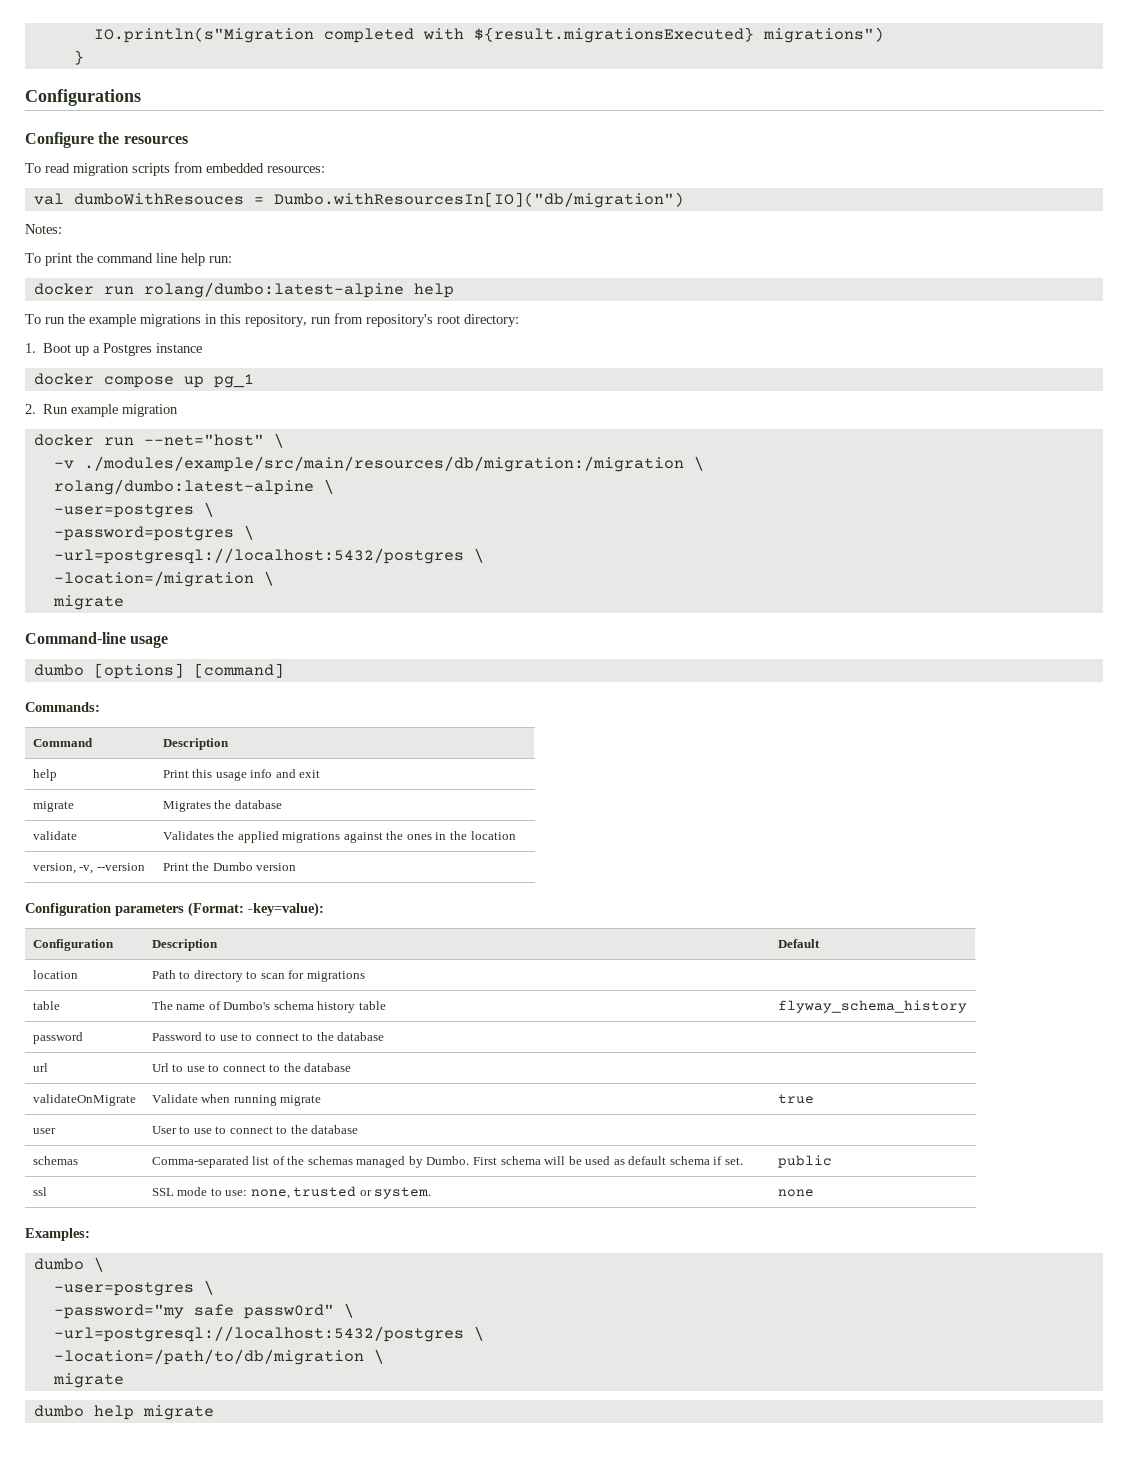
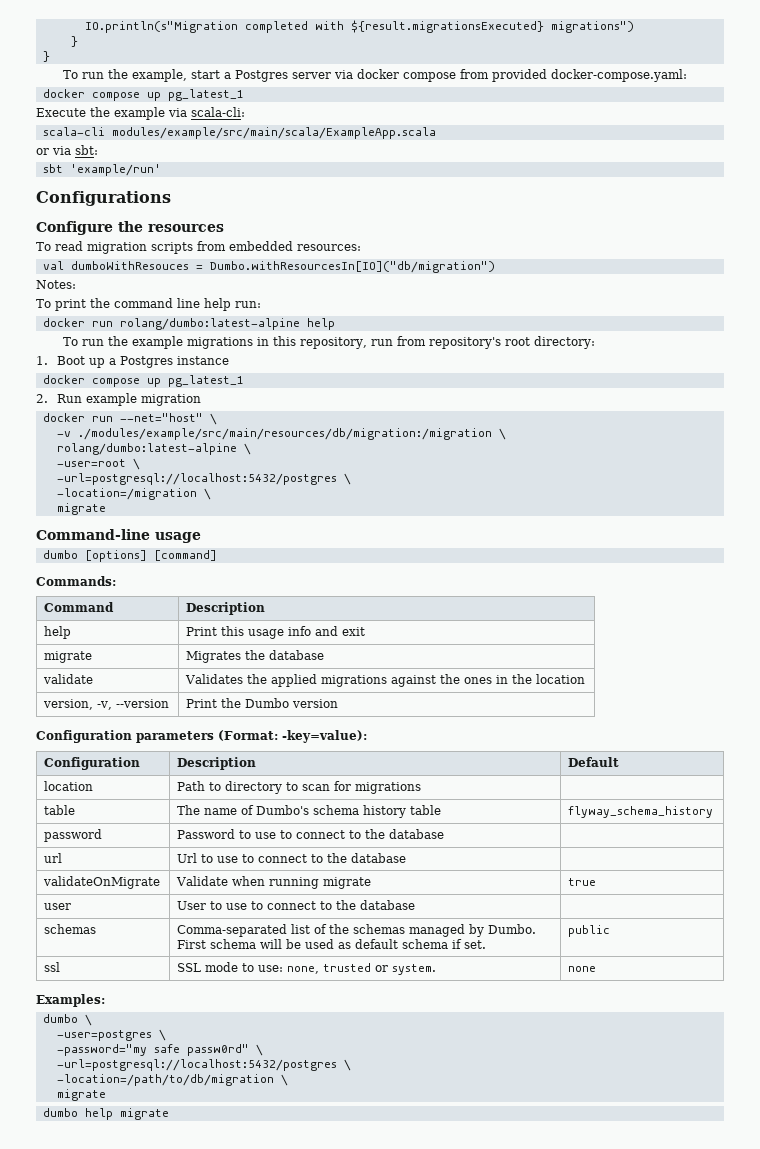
  IO.println(s"Migration completed with ${result.migrationsExecuted} migrations")
  }
+ }
+ To run the example, start a Postgres server via docker compose from provided docker-compose.yaml:
+ docker compose up pg_latest_1
+ Execute the example via scala-cli:
+ scala-cli modules/example/src/main/scala/ExampleApp.scala
+ or via sbt:
+ sbt 'example/run'
  1. Boot up a Postgres instance
- docker compose up pg_1
+ docker compose up pg_latest_1
  rolang/dumbo:latest-alpine \
- -user=postgres \
- -password=postgres \
+ -user=root \

